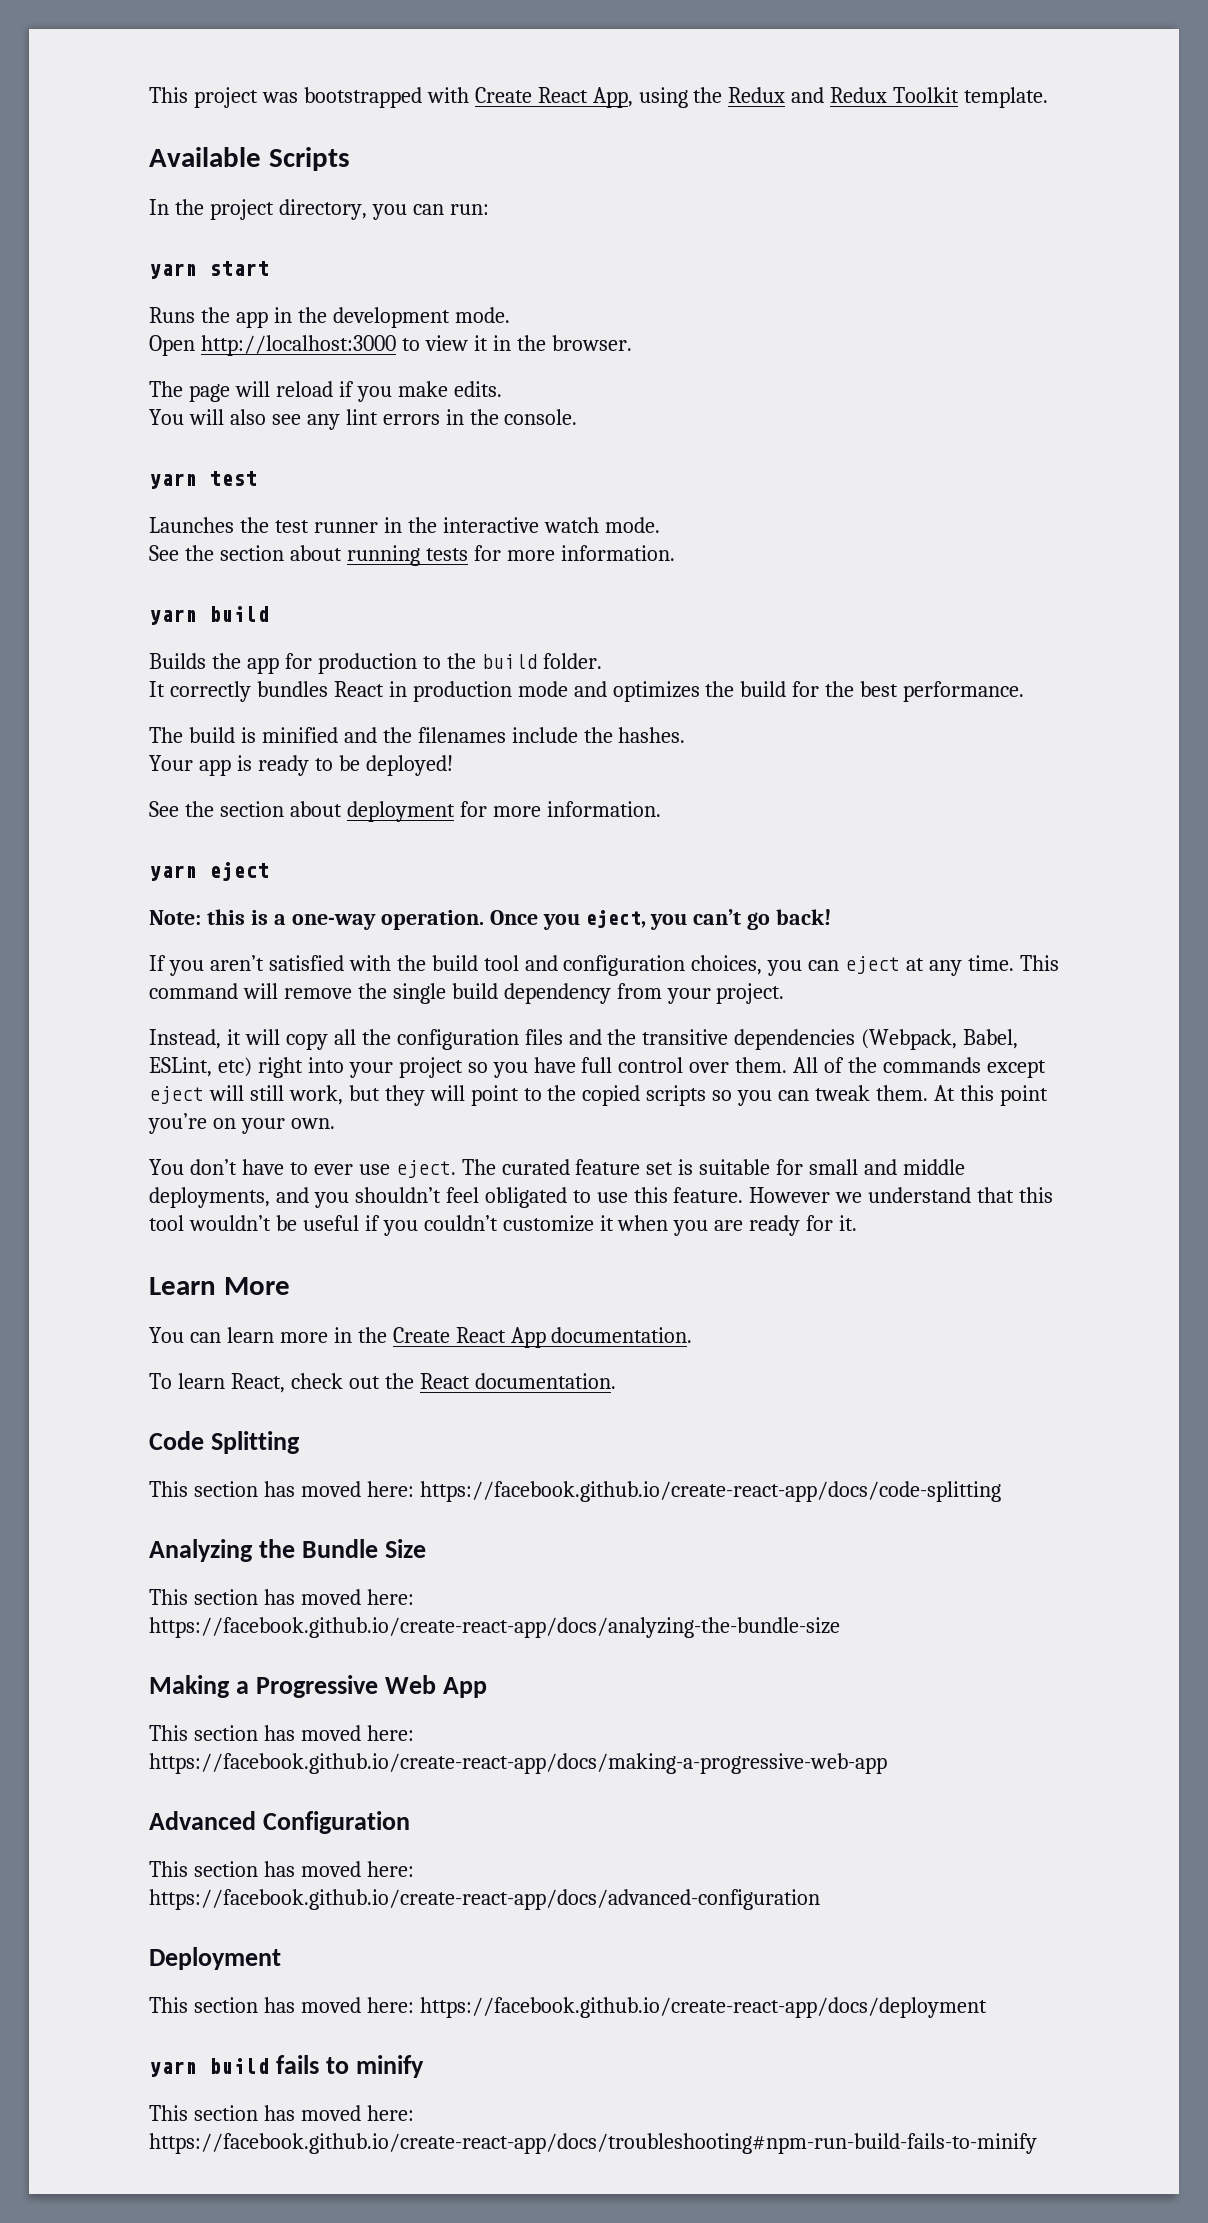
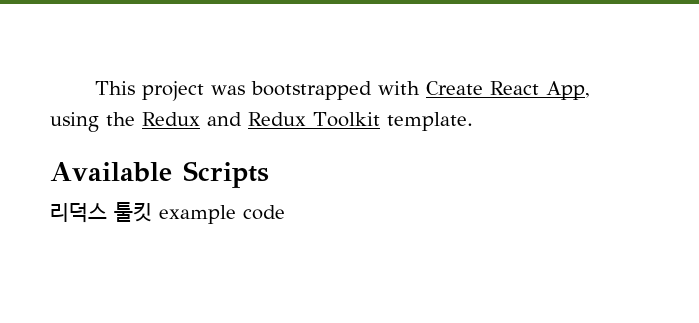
- In the project directory, you can run:
- yarn start
- Runs the app in the development mode.
- Open http://localhost:3000 to view it in the browser.
- The page will reload if you make edits.
- You will also see any lint errors in the console.
- yarn test
- Launches the test runner in the interactive watch mode.
- See the section about running tests for more information.
- yarn build
- Builds the app for production to the build folder.
- It correctly bundles React in production mode and optimizes the build for the best performance.
- The build is minified and the filenames include the hashes.
- Your app is ready to be deployed!
- See the section about deployment for more information.
- yarn eject
- Note: this is a one-way operation. Once you eject, you can’t go back!
- If you aren’t satisfied with the build tool and configuration choices, you can eject at any time. This command will remove the single build dependency from your project.
- Instead, it will copy all the configuration files and the transitive dependencies (Webpack, Babel, ESLint, etc) right into your project so you have full control over them. All of the commands except eject will still work, but they will point to the copied scripts so you can tweak them. At this point you’re on your own.
- You don’t have to ever use eject. The curated feature set is suitable for small and middle deployments, and you shouldn’t feel obligated to use this feature. However we understand that this tool wouldn’t be useful if you couldn’t customize it when you are ready for it.
- Learn More
- You can learn more in the Create React App documentation.
- To learn React, check out the React documentation.
- Code Splitting
- This section has moved here: https://facebook.github.io/create-react-app/docs/code-splitting
- Analyzing the Bundle Size
- This section has moved here: https://facebook.github.io/create-react-app/docs/analyzing-the-bundle-size
- Making a Progressive Web App
- This section has moved here: https://facebook.github.io/create-react-app/docs/making-a-progressive-web-app
- Advanced Configuration
- This section has moved here: https://facebook.github.io/create-react-app/docs/advanced-configuration
- Deployment
- This section has moved here: https://facebook.github.io/create-react-app/docs/deployment
- yarn build fails to minify
- This section has moved here: https://facebook.github.io/create-react-app/docs/troubleshooting#npm-run-build-fails-to-minify
+ 리덕스 툴킷 example code

